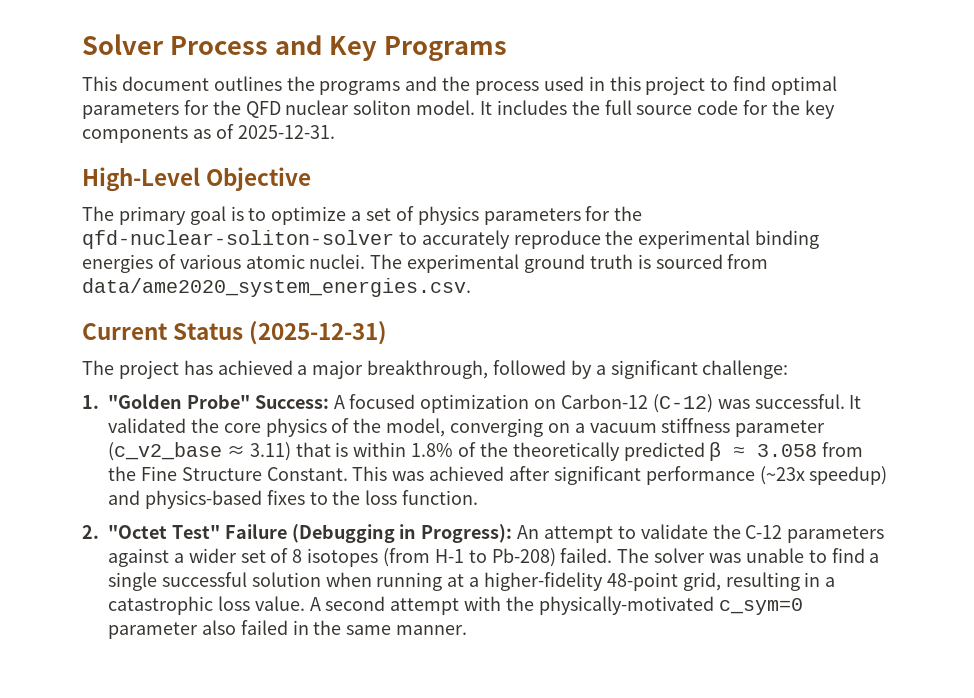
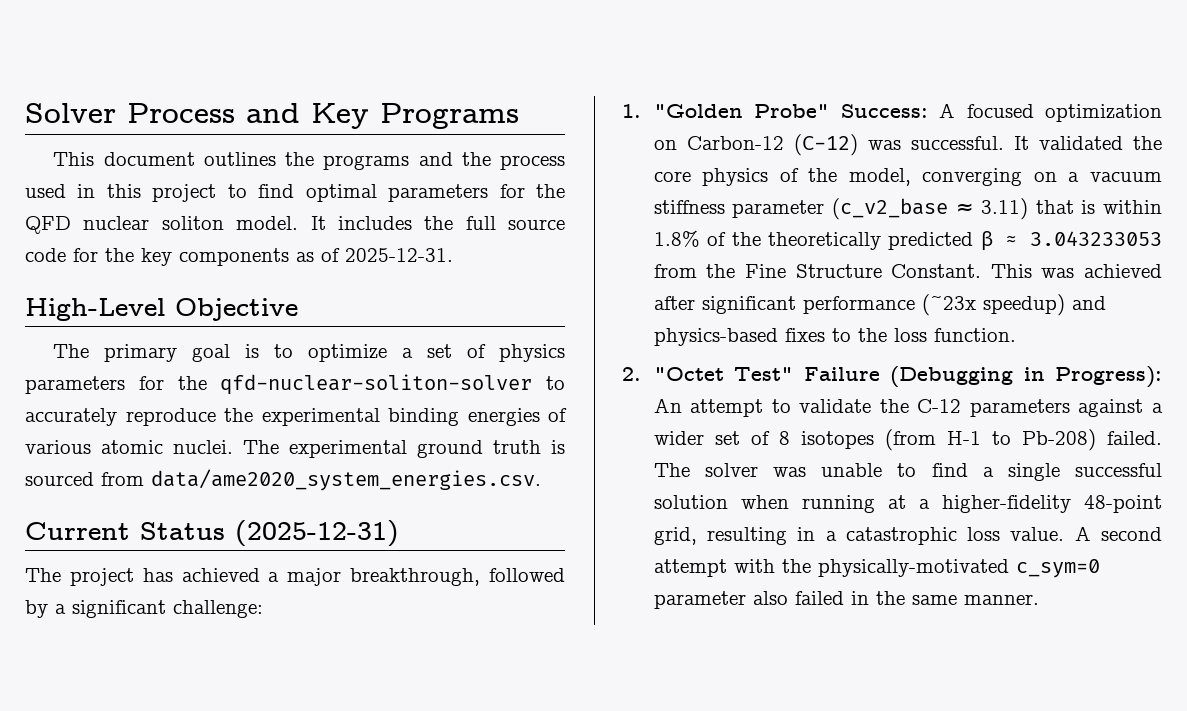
- It validated the core physics of the model, converging on a vacuum stiffness parameter (c_v2_base ≈ 3.11) that is within 1.8% of the theoretically predicted β ≈ 3.058 from the Fine Structure Constant.
+ It validated the core physics of the model, converging on a vacuum stiffness parameter (c_v2_base ≈ 3.11) that is within 1.8% of the theoretically predicted β ≈ 3.043233053 from the Fine Structure Constant.

